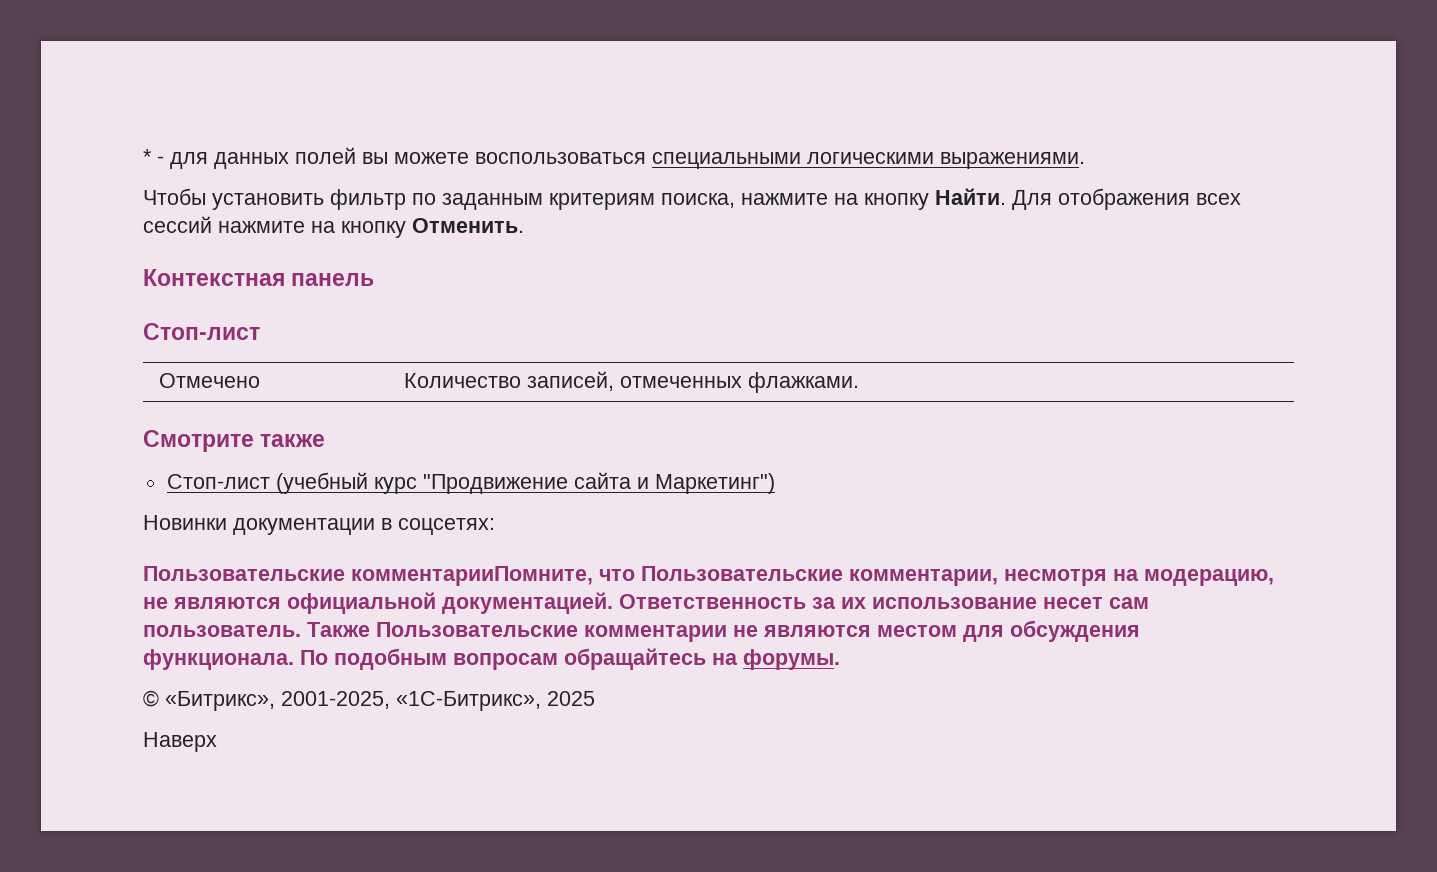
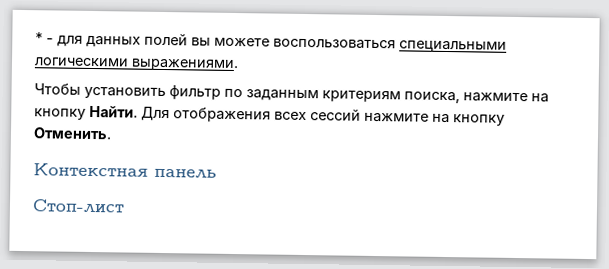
- Отмечено | Количество записей, отмеченных флажками.
- Смотрите также
- Стоп-лист (учебный курс "Продвижение сайта и Маркетинг")
- Новинки документации в соцсетях:
- Пользовательские комментарииПомните, что Пользовательские комментарии, несмотря на модерацию, не являются официальной документацией. Ответственность за их использование несет сам пользователь. Также Пользовательские комментарии не являются местом для обсуждения функционала. По подобным вопросам обращайтесь на форумы.
- © «Битрикс», 2001-2025, «1С-Битрикс», 2025
- Наверх

